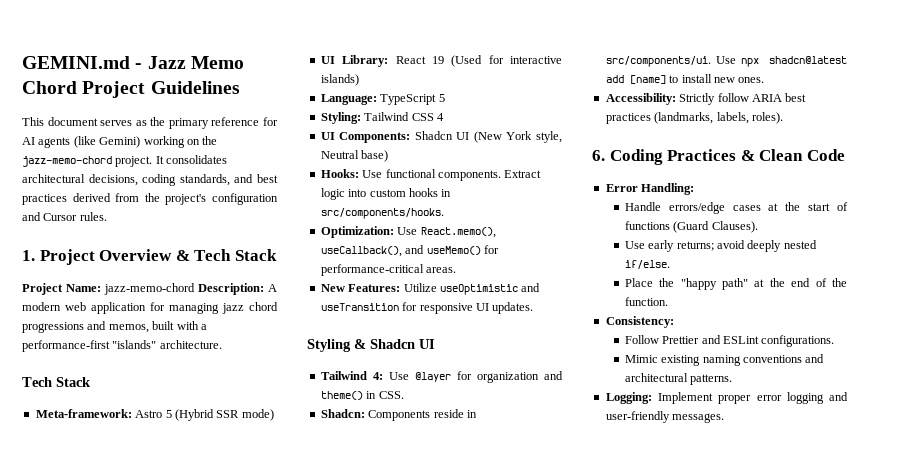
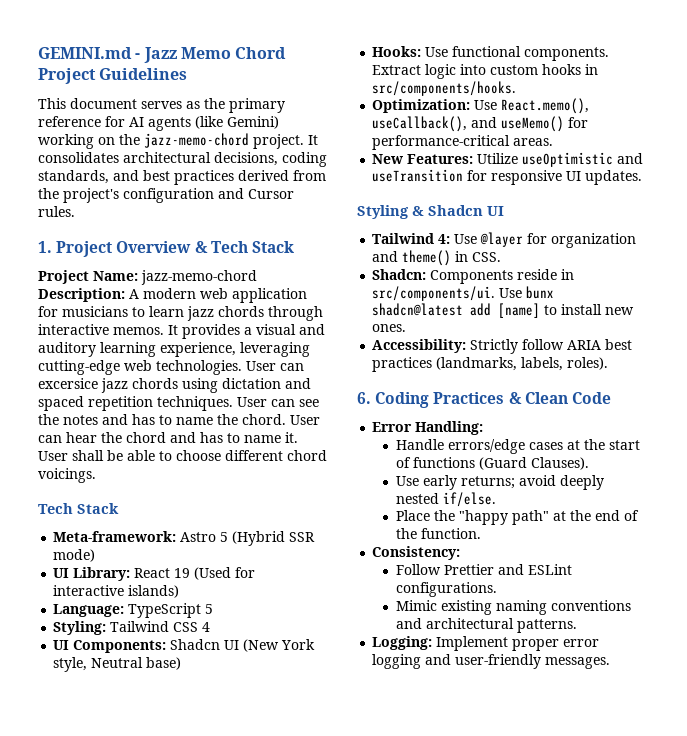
- Project Name: jazz-memo-chord Description: A modern web application for managing jazz chord progressions and memos, built with a performance-first "islands" architecture.
+ Project Name: jazz-memo-chord Description: A modern web application for musicians to learn jazz chords through interactive memos. It provides a visual and auditory learning experience, leveraging cutting-edge web technologies. User can excersice jazz chords using dictation and spaced repetition techniques. User can see the notes and has to name the chord. User can hear the chord and has to name it. User shall be able to choose different chord voicings.
- Use npx shadcn@latest add [name] to install new ones.
+ Use bunx shadcn@latest add [name] to install new ones.

